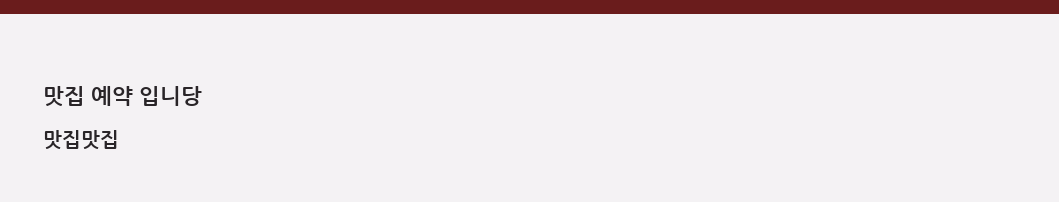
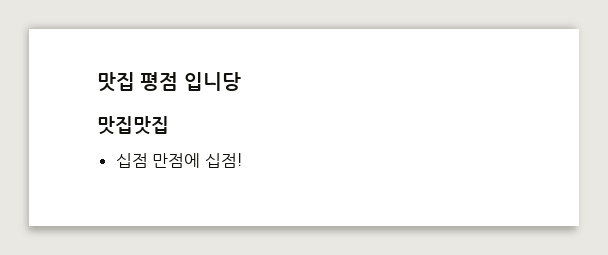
- 맛집 예약 입니당
+ 맛집 평점 입니당
+ 십점 만점에 십점!

